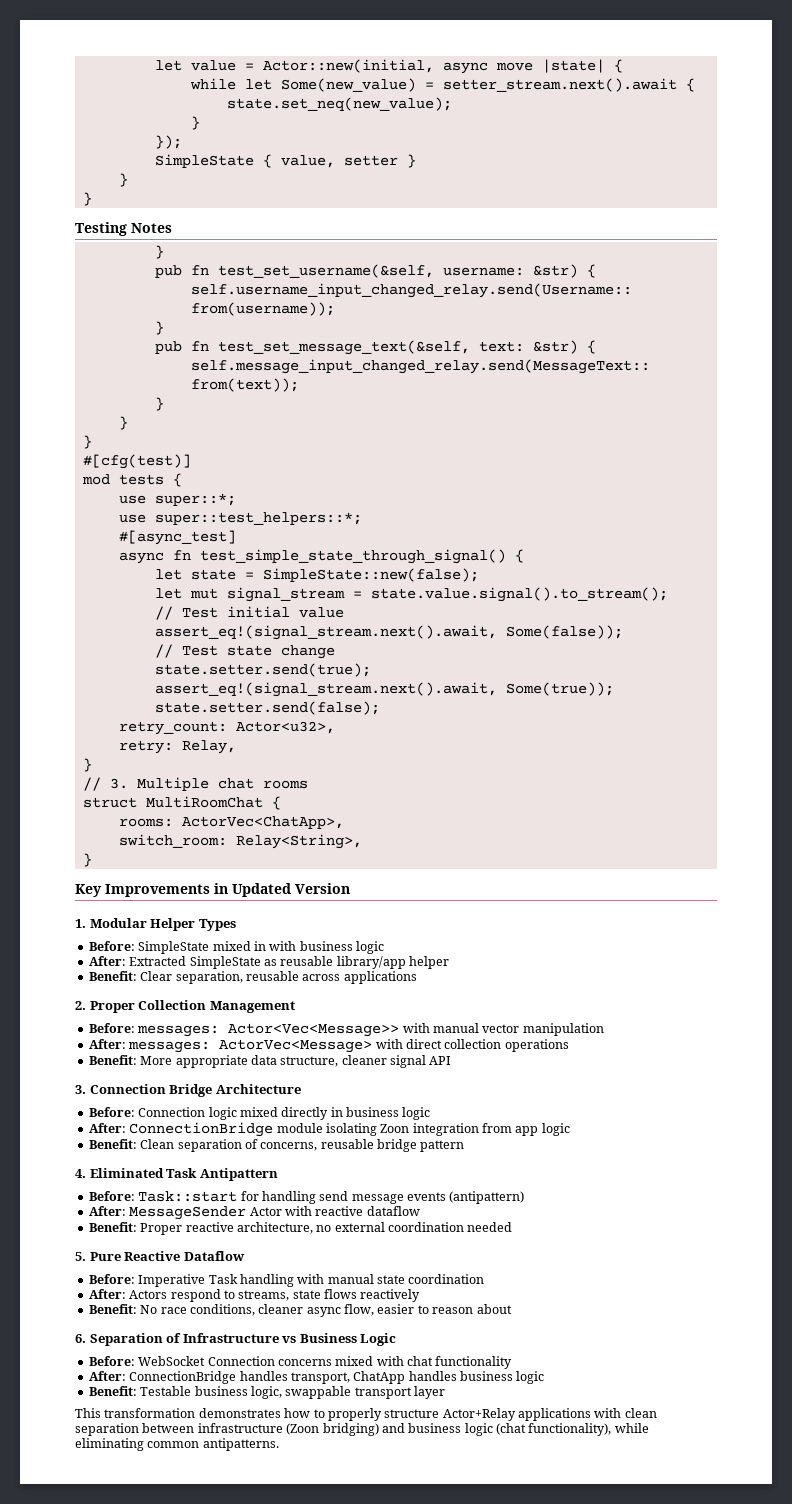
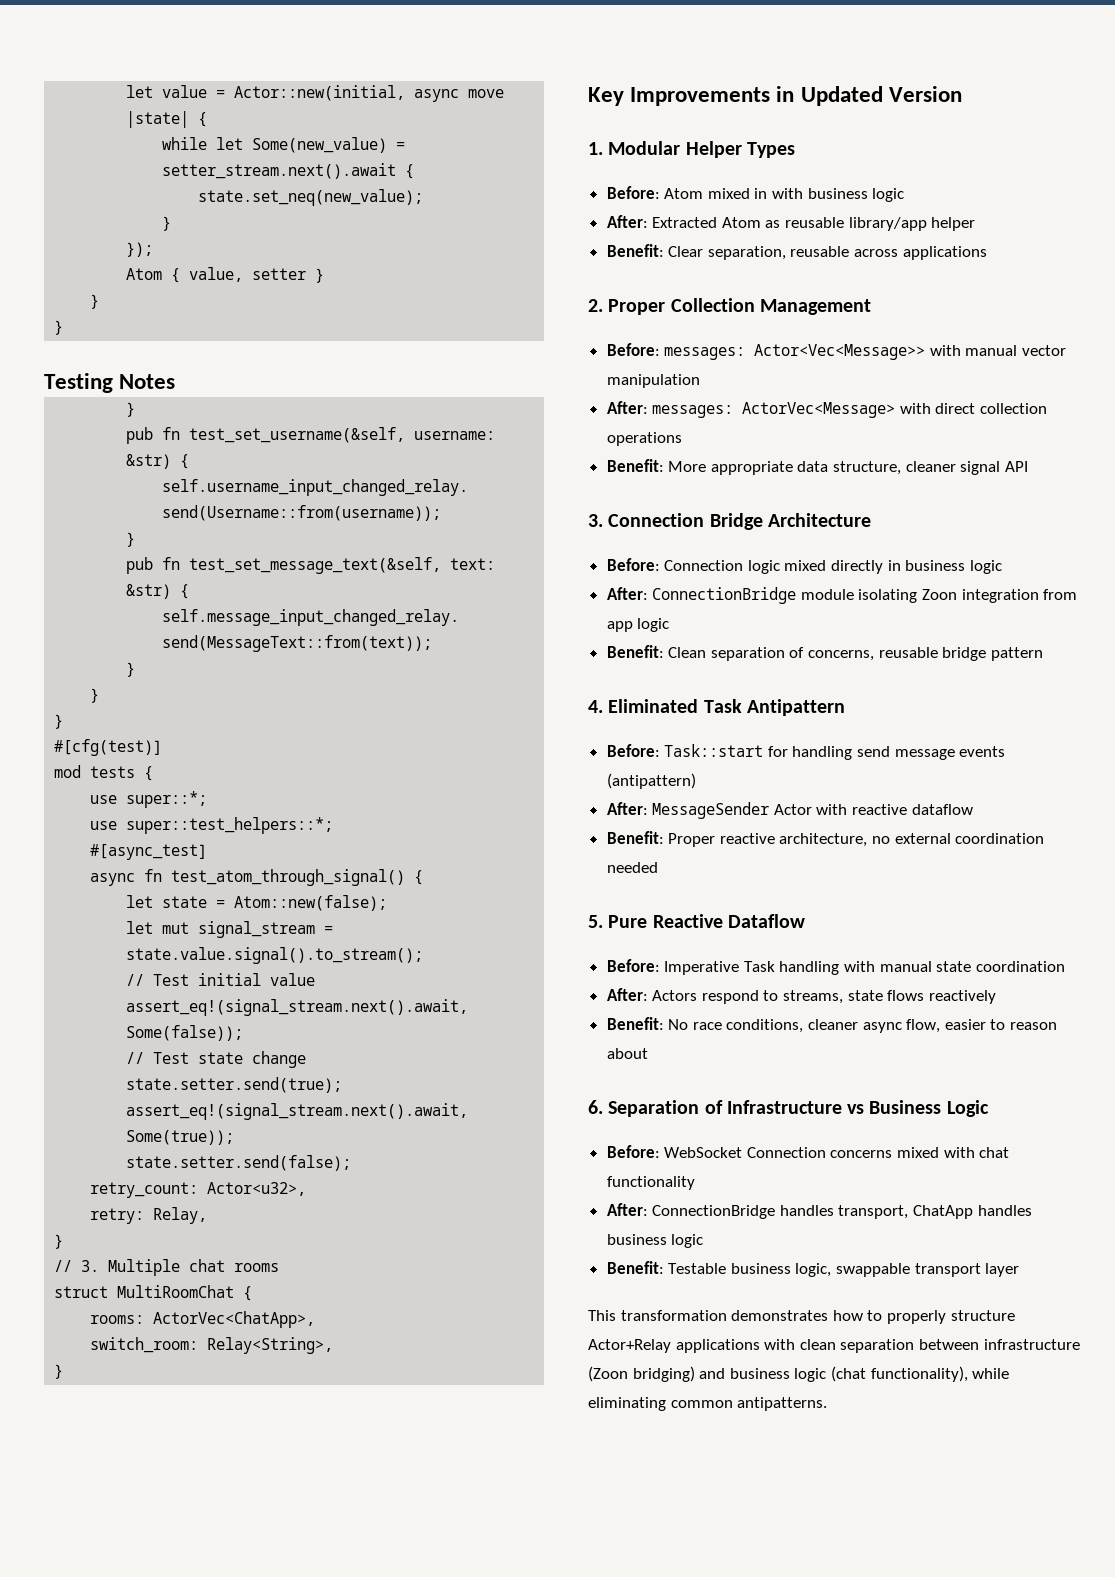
- SimpleState { value, setter }
+ Atom { value, setter }
- async fn test_simple_state_through_signal() {
+ async fn test_atom_through_signal() {
- let state = SimpleState::new(false);
+ let state = Atom::new(false);
- Before: SimpleState mixed in with business logic
+ Before: Atom mixed in with business logic
- After: Extracted SimpleState as reusable library/app helper
+ After: Extracted Atom as reusable library/app helper

